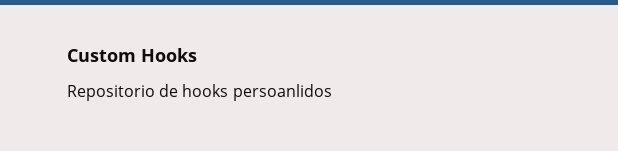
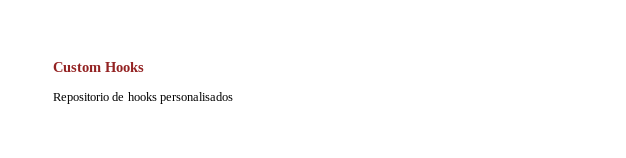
- Repositorio de hooks persoanlidos
+ Repositorio de hooks personalisados

